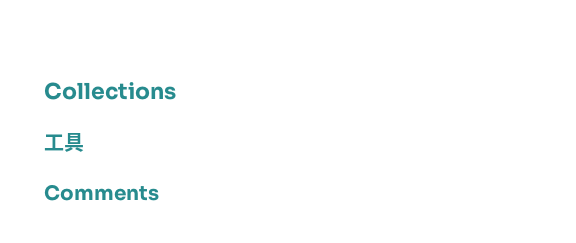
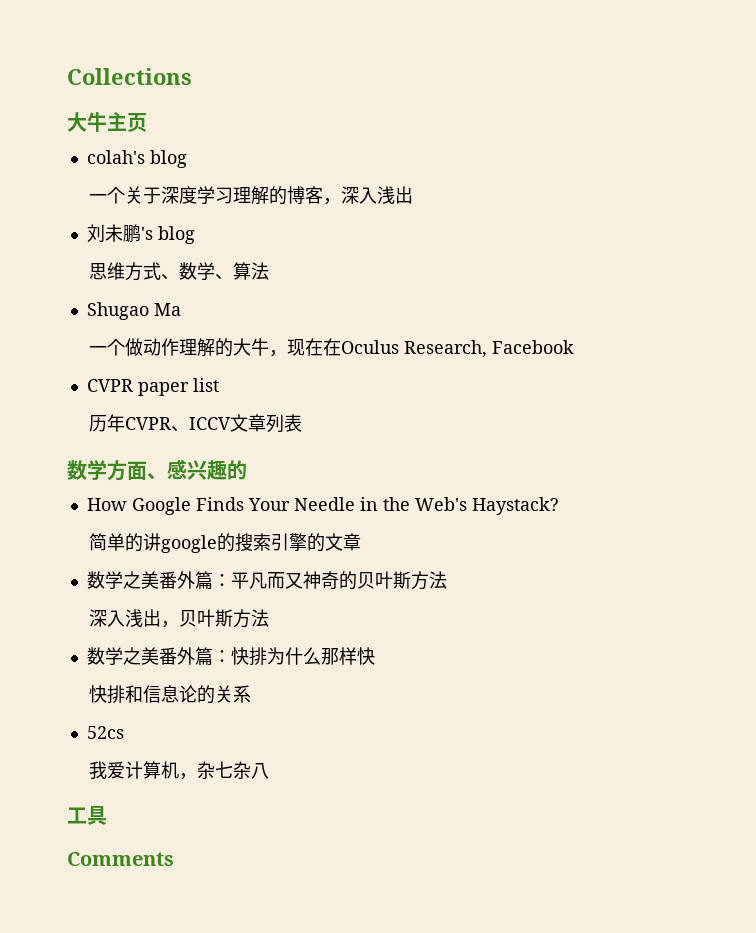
+ 大牛主页
+ colah's blog
+ 一个关于深度学习理解的博客，深入浅出
+ 刘未鹏's blog
+ 思维方式、数学、算法
+ Shugao Ma
+ 一个做动作理解的大牛，现在在Oculus Research, Facebook
+ CVPR paper list
+ 历年CVPR、ICCV文章列表
+ 数学方面、感兴趣的
+ How Google Finds Your Needle in the Web's Haystack?
+ 简单的讲google的搜索引擎的文章
+ 数学之美番外篇：平凡而又神奇的贝叶斯方法
+ 深入浅出，贝叶斯方法
+ 数学之美番外篇：快排为什么那样快
+ 快排和信息论的关系
+ 52cs
+ 我爱计算机，杂七杂八

